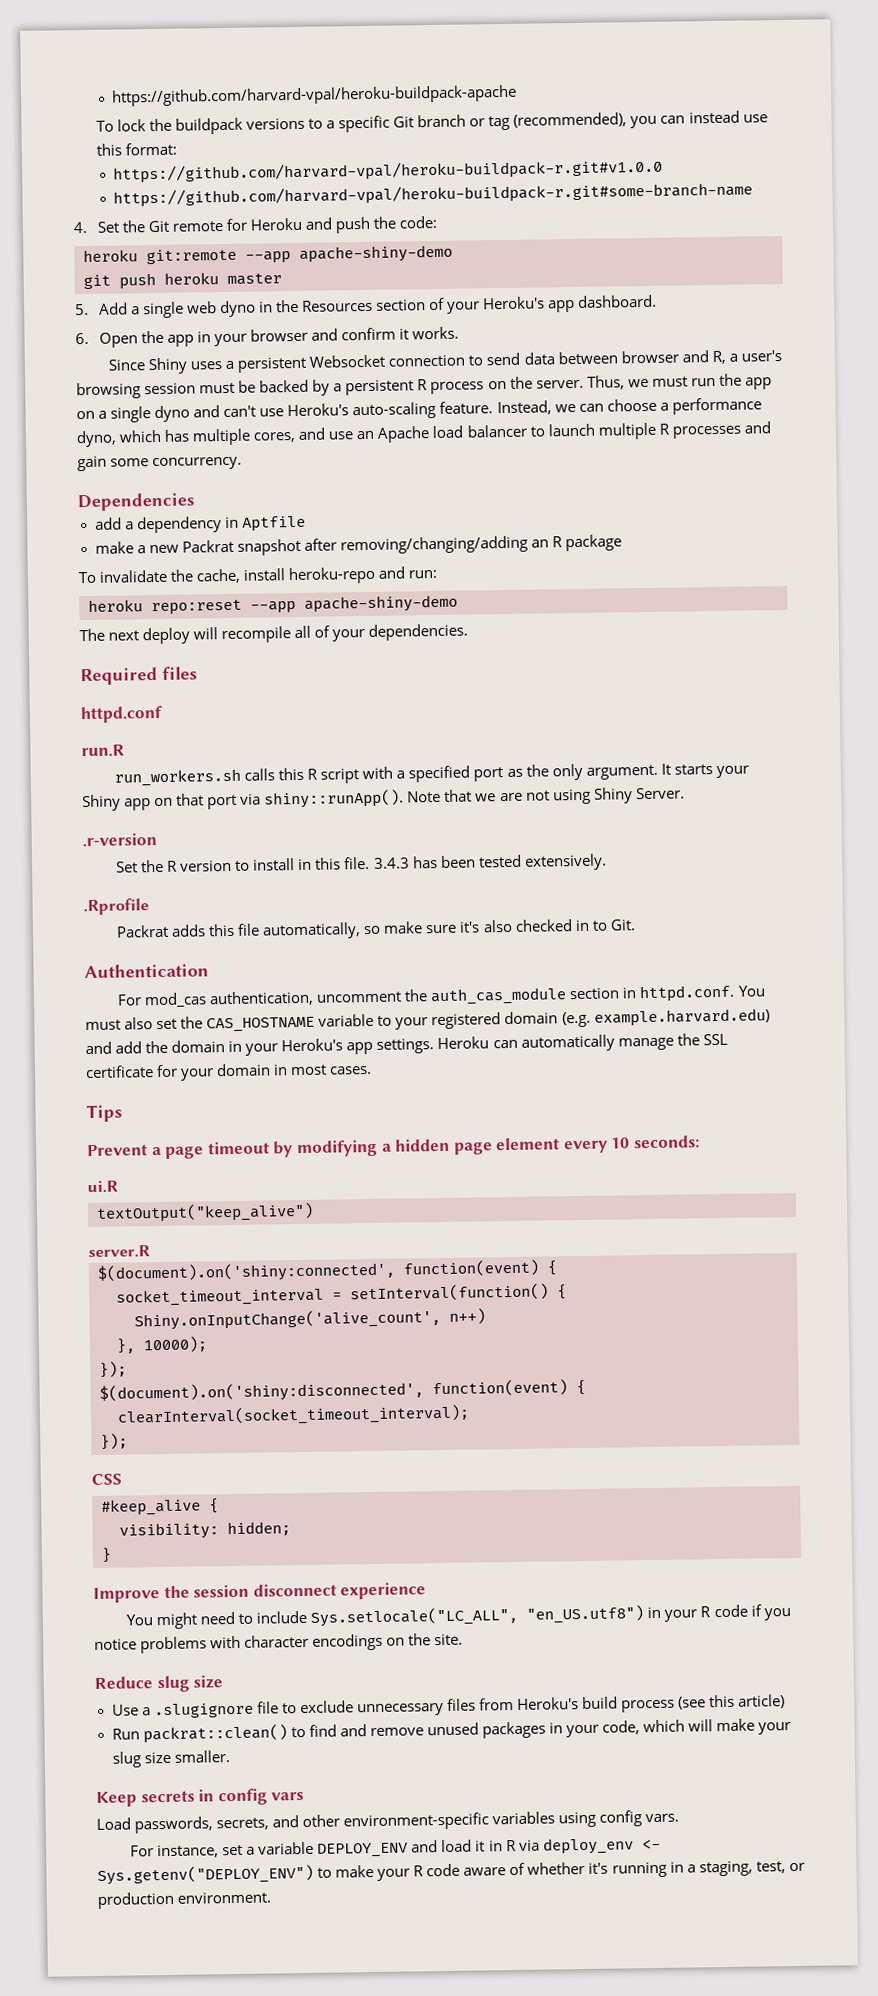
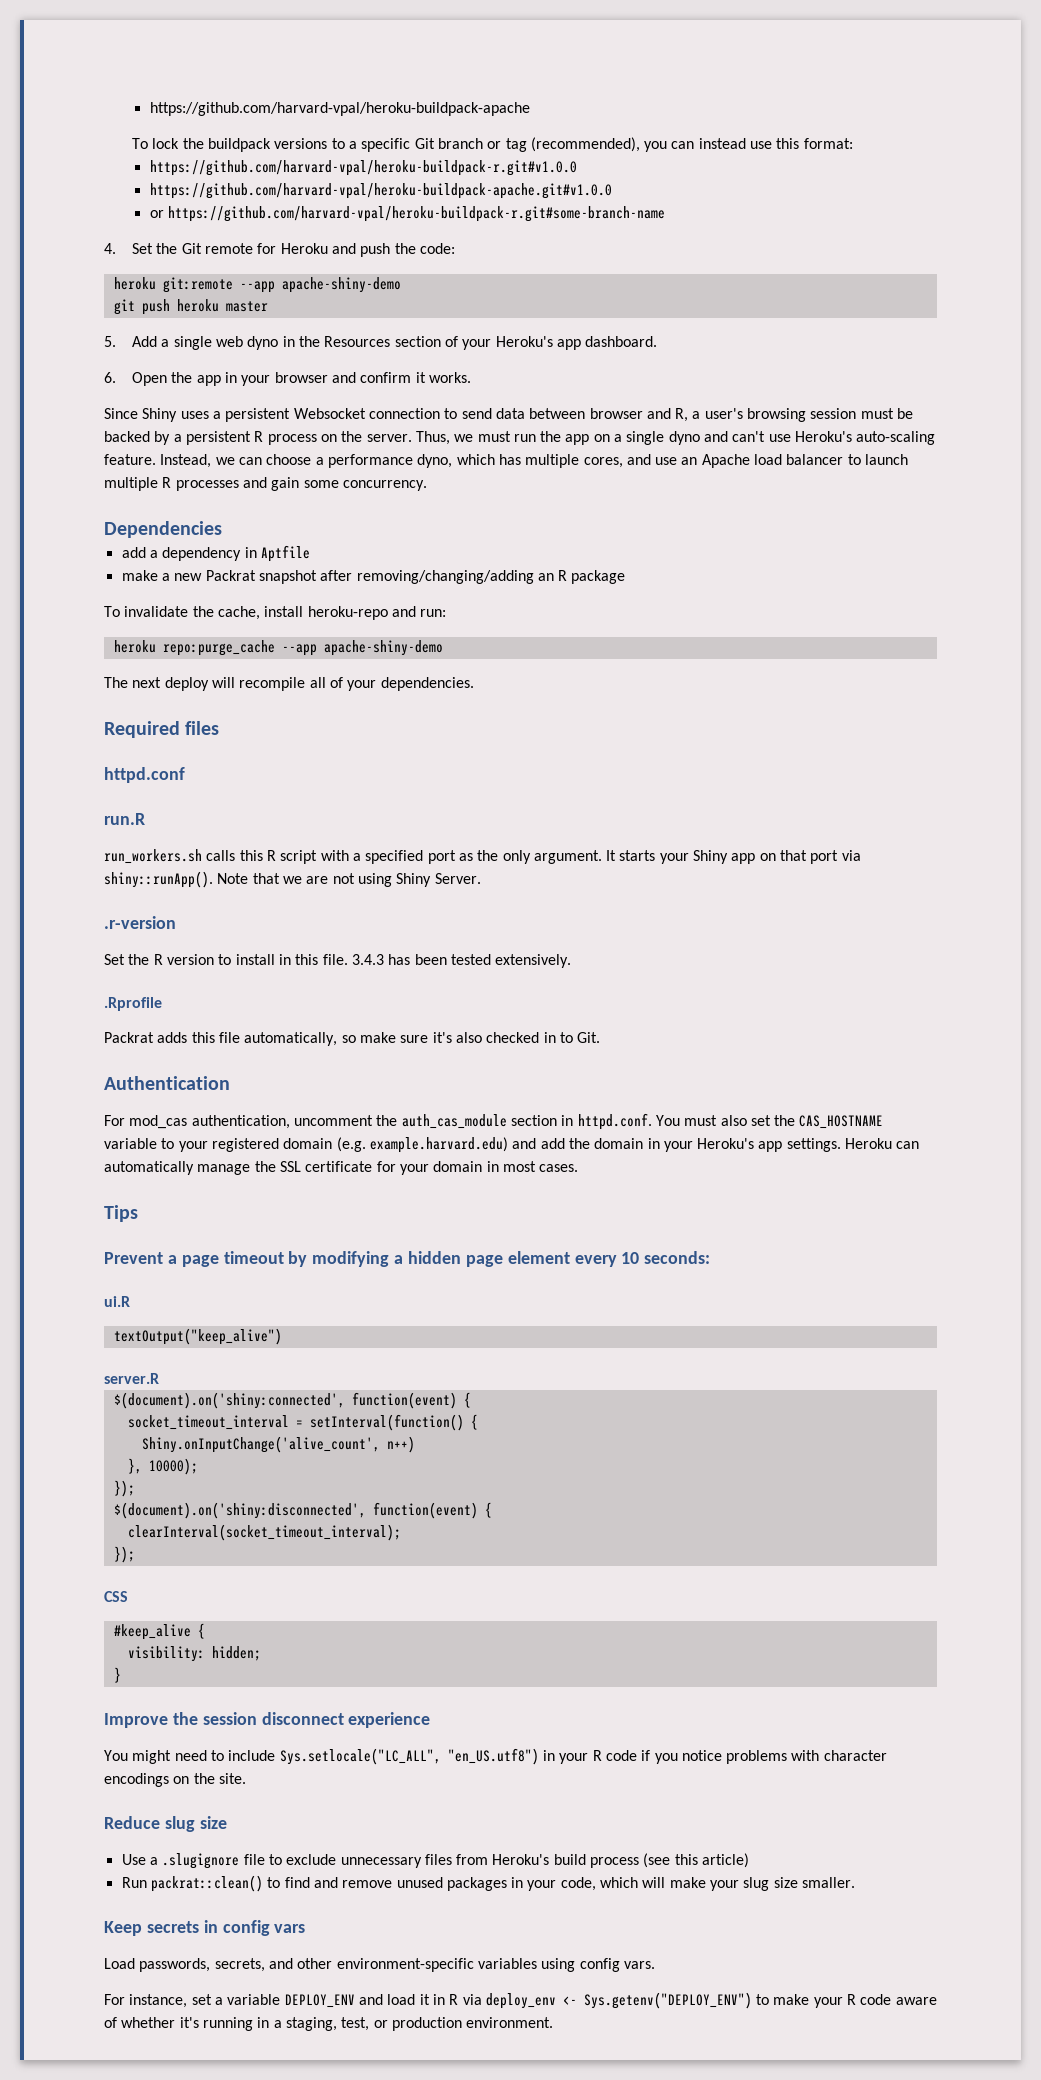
- https://github.com/harvard-vpal/heroku-buildpack-r.git#some-branch-name
+ https://github.com/harvard-vpal/heroku-buildpack-apache.git#v1.0.0
+ or https://github.com/harvard-vpal/heroku-buildpack-r.git#some-branch-name
- heroku repo:reset --app apache-shiny-demo
+ heroku repo:purge_cache --app apache-shiny-demo

